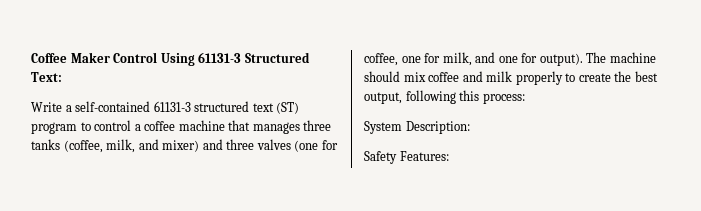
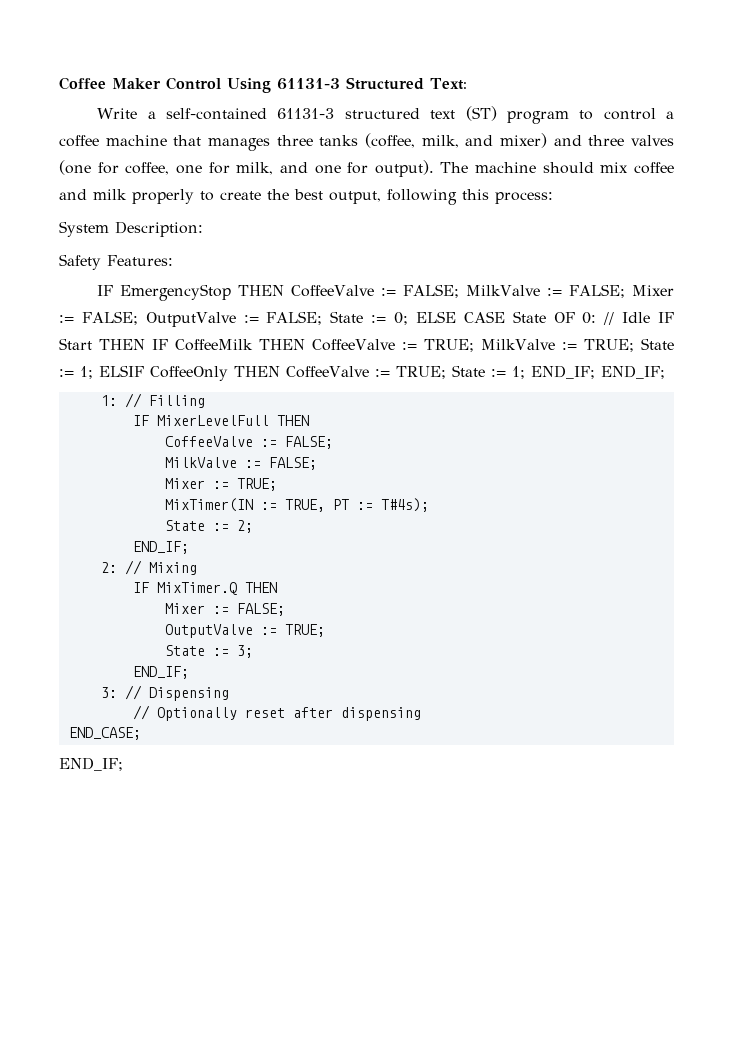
+ IF EmergencyStop THEN CoffeeValve := FALSE; MilkValve := FALSE; Mixer := FALSE; OutputValve := FALSE; State := 0; ELSE CASE State OF 0: // Idle IF Start THEN IF CoffeeMilk THEN CoffeeValve := TRUE; MilkValve := TRUE; State := 1; ELSIF CoffeeOnly THEN CoffeeValve := TRUE; State := 1; END_IF; END_IF;
+ 1: // Filling
+ IF MixerLevelFull THEN
+ CoffeeValve := FALSE;
+ MilkValve := FALSE;
+ Mixer := TRUE;
+ MixTimer(IN := TRUE, PT := T#4s);
+ State := 2;
+ END_IF;
+ 2: // Mixing
+ IF MixTimer.Q THEN
+ Mixer := FALSE;
+ OutputValve := TRUE;
+ State := 3;
+ END_IF;
+ 3: // Dispensing
+ // Optionally reset after dispensing
+ END_CASE;
+ END_IF;

